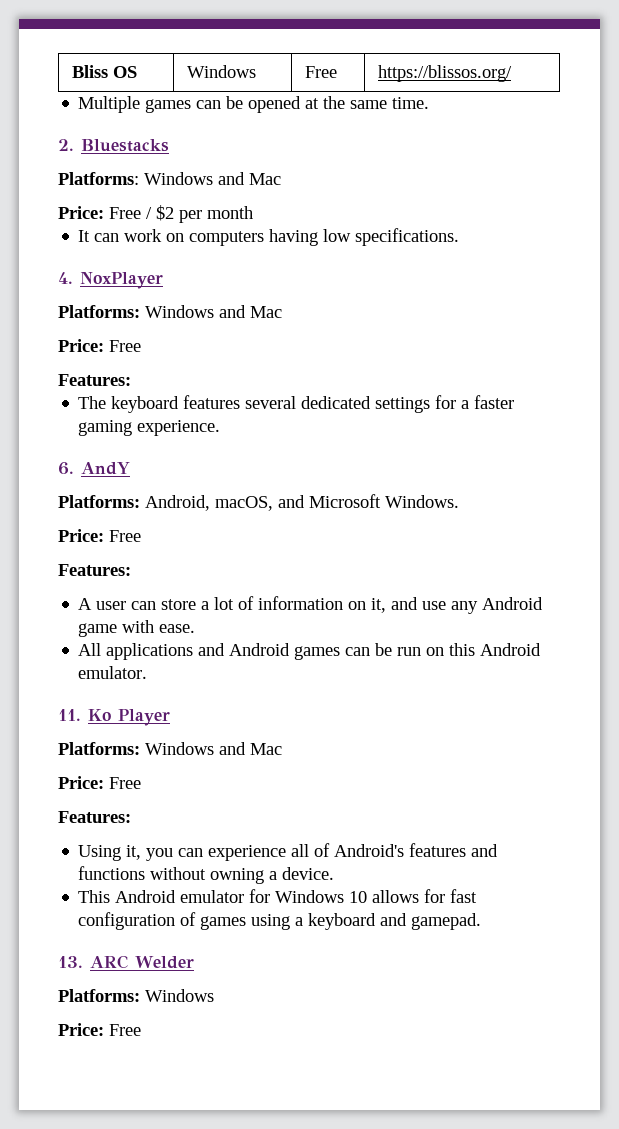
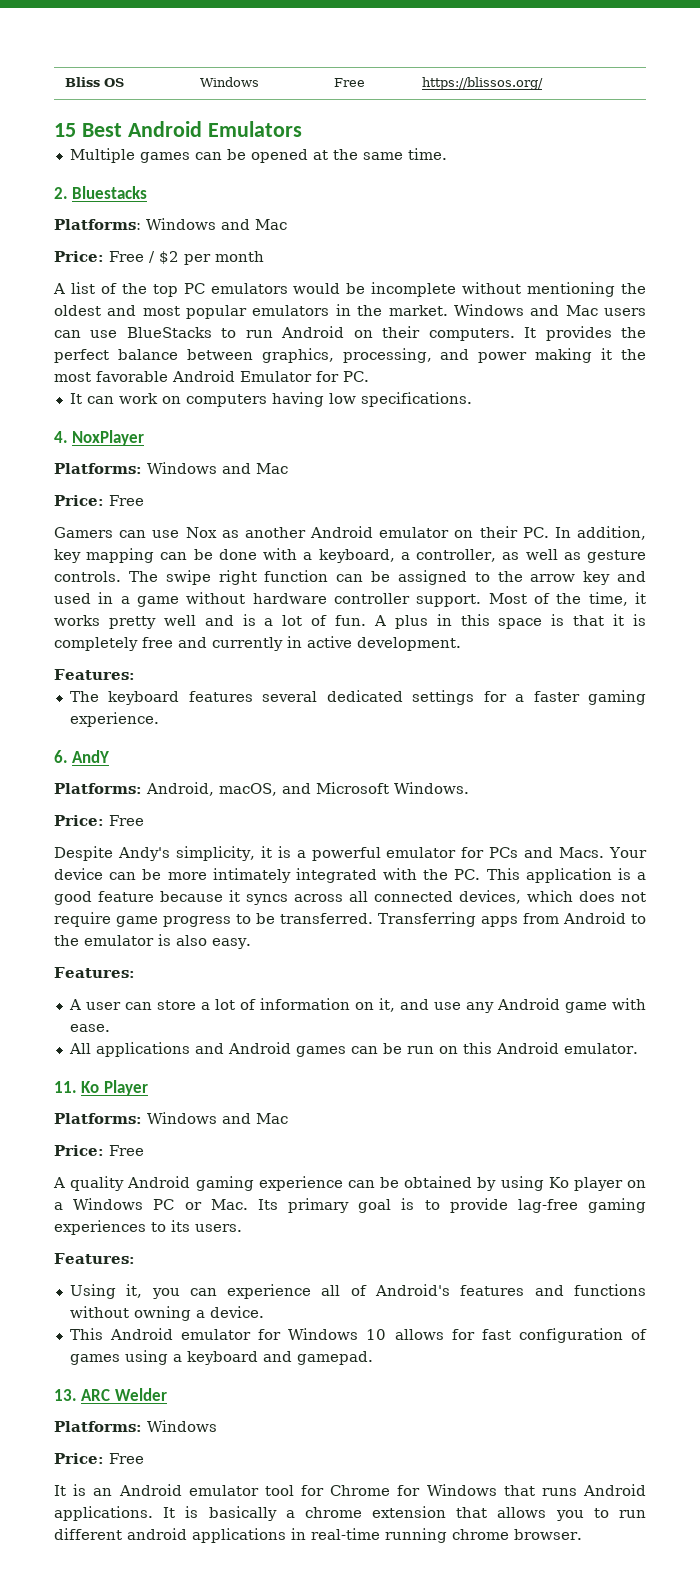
+ 15 Best Android Emulators
+ A list of the top PC emulators would be incomplete without mentioning the oldest and most popular emulators in the market. Windows and Mac users can use BlueStacks to run Android on their computers. It provides the perfect balance between graphics, processing, and power making it the most favorable Android Emulator for PC.
+ Gamers can use Nox as another Android emulator on their PC. In addition, key mapping can be done with a keyboard, a controller, as well as gesture controls. The swipe right function can be assigned to the arrow key and used in a game without hardware controller support. Most of the time, it works pretty well and is a lot of fun. A plus in this space is that it is completely free and currently in active development.
+ Despite Andy's simplicity, it is a powerful emulator for PCs and Macs. Your device can be more intimately integrated with the PC. This application is a good feature because it syncs across all connected devices, which does not require game progress to be transferred. Transferring apps from Android to the emulator is also easy.
+ A quality Android gaming experience can be obtained by using Ko player on a Windows PC or Mac. Its primary goal is to provide lag-free gaming experiences to its users.
+ It is an Android emulator tool for Chrome for Windows that runs Android applications. It is basically a chrome extension that allows you to run different android applications in real-time running chrome browser.

